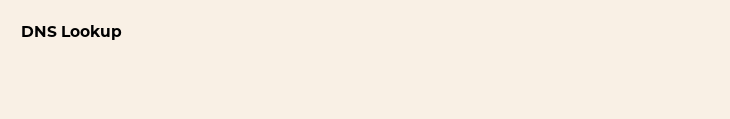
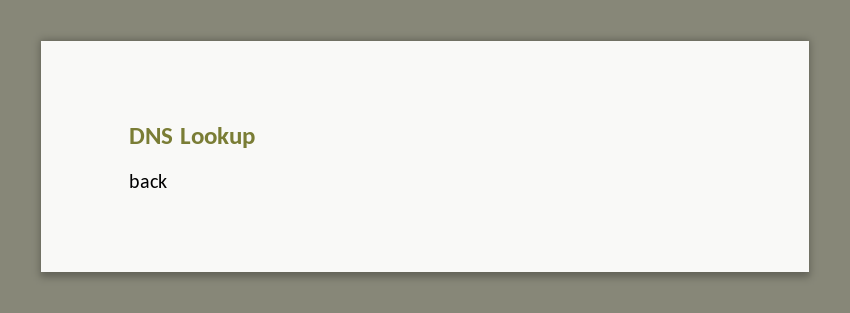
+ back

